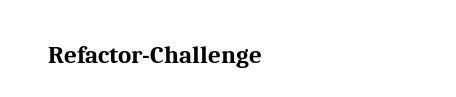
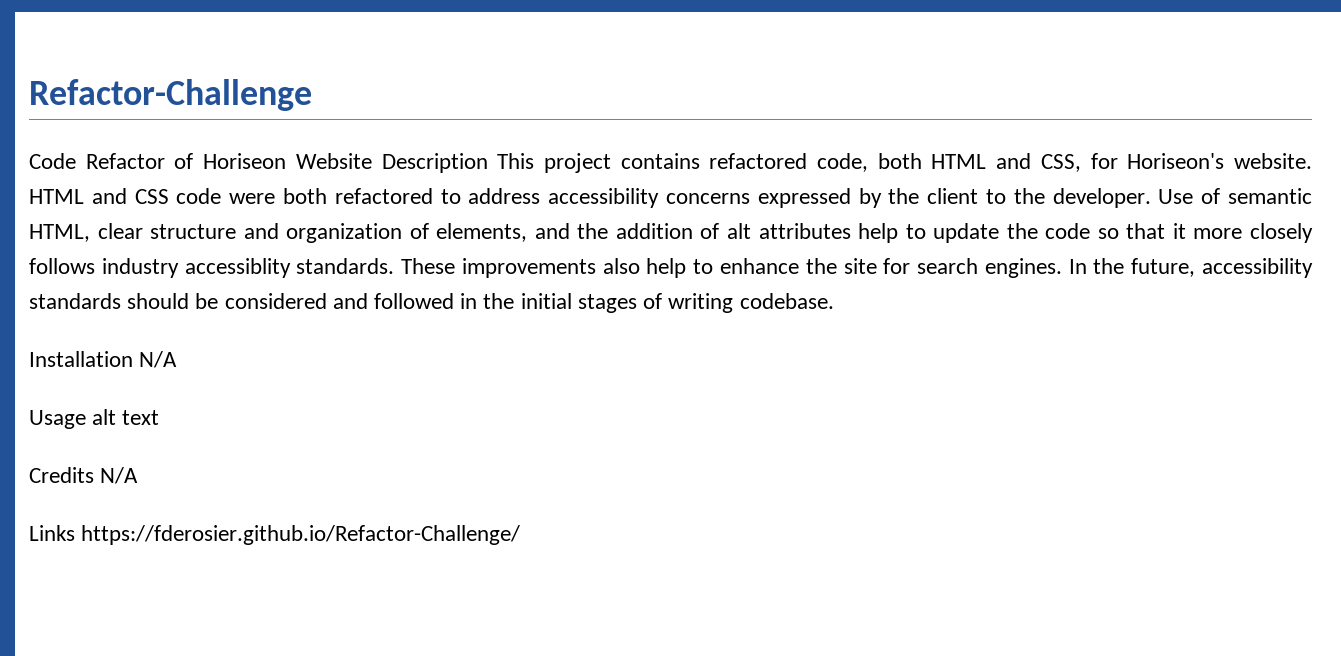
+ Code Refactor of Horiseon Website Description This project contains refactored code, both HTML and CSS, for Horiseon's website. HTML and CSS code were both refactored to address accessibility concerns expressed by the client to the developer. Use of semantic HTML, clear structure and organization of elements, and the addition of alt attributes help to update the code so that it more closely follows industry accessiblity standards. These improvements also help to enhance the site for search engines. In the future, accessibility standards should be considered and followed in the initial stages of writing codebase.
+ Installation N/A
+ Usage alt text
+ Credits N/A
+ Links https://fderosier.github.io/Refactor-Challenge/

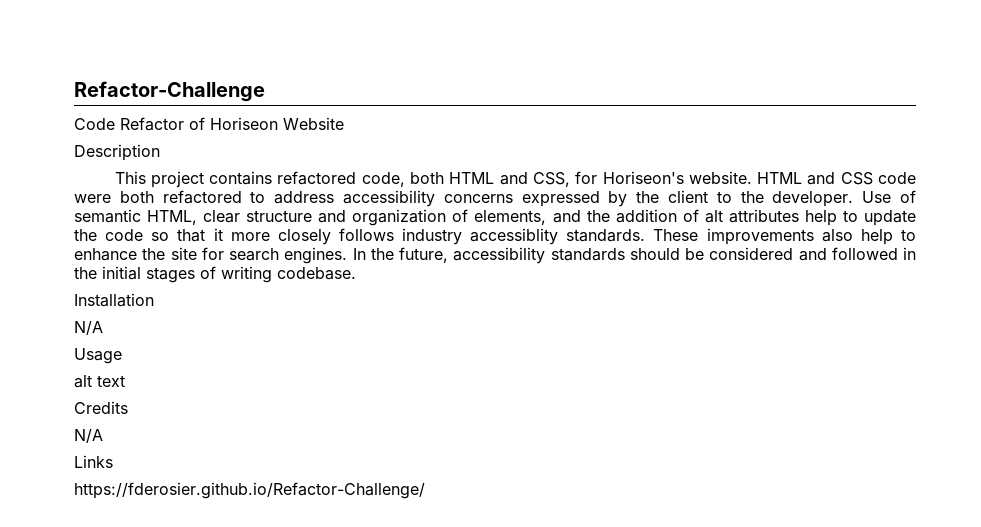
- Code Refactor of Horiseon Website Description This project contains refactored code, both HTML and CSS, for Horiseon's website.
+ Code Refactor of Horiseon Website
+ Description
+ This project contains refactored code, both HTML and CSS, for Horiseon's website.
- Installation N/A
+ Installation
+ N/A
- Usage alt text
+ Usage
+ alt text
- Credits N/A
+ Credits
+ N/A
- Links https://fderosier.github.io/Refactor-Challenge/
+ Links
+ https://fderosier.github.io/Refactor-Challenge/

